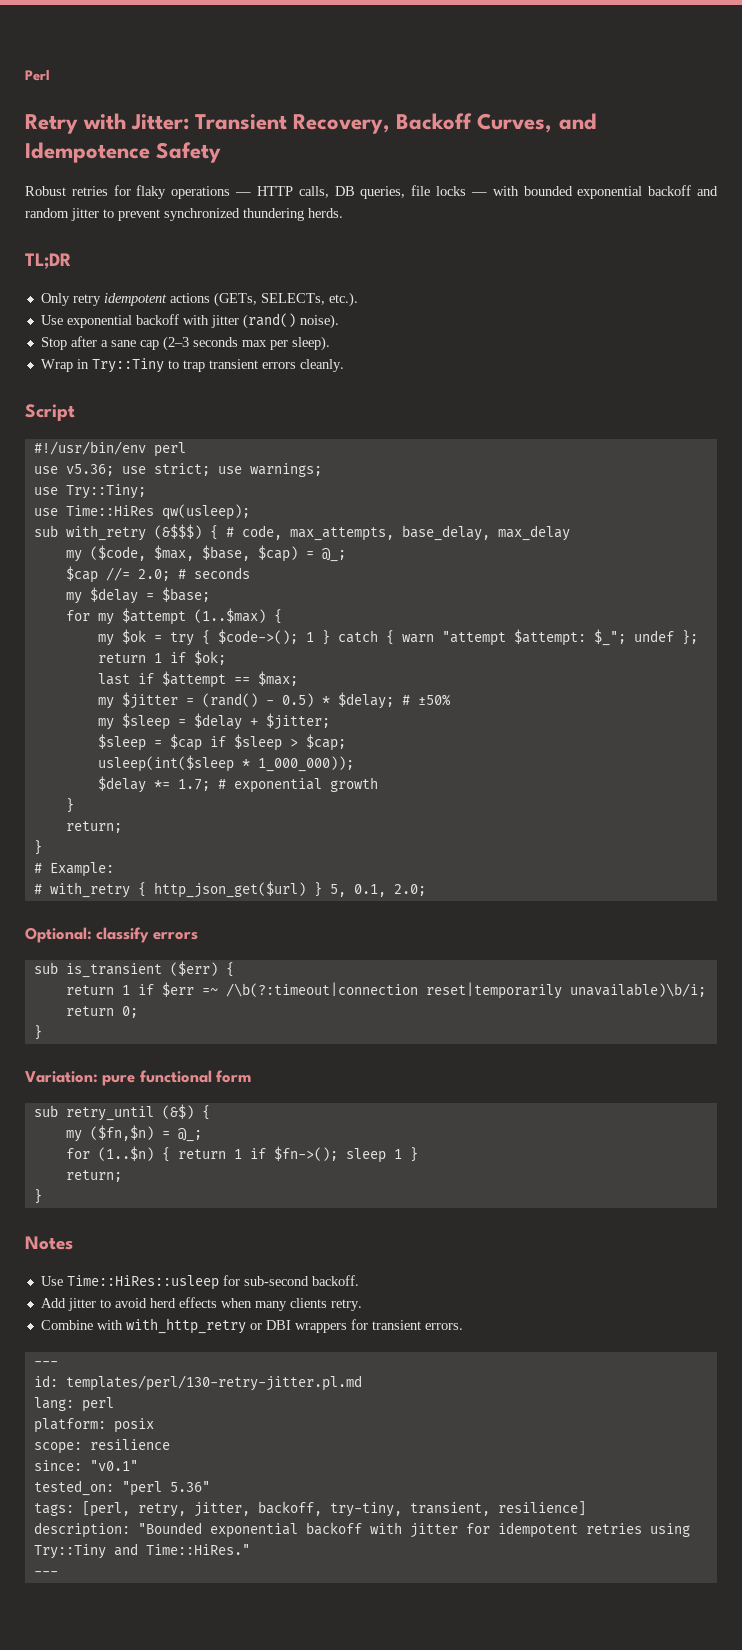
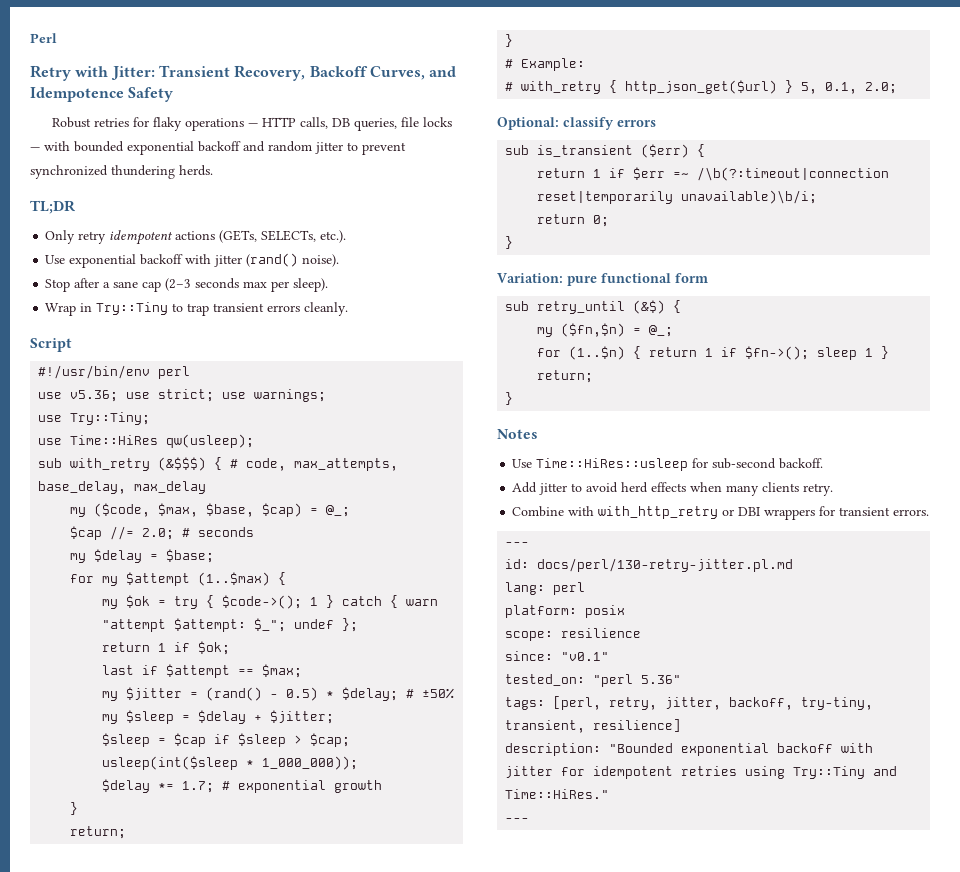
- id: templates/perl/130-retry-jitter.pl.md
+ id: docs/perl/130-retry-jitter.pl.md

